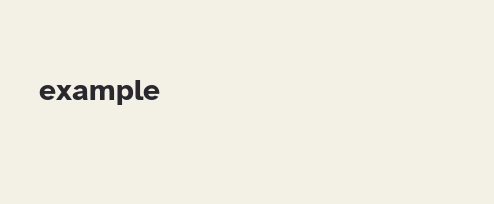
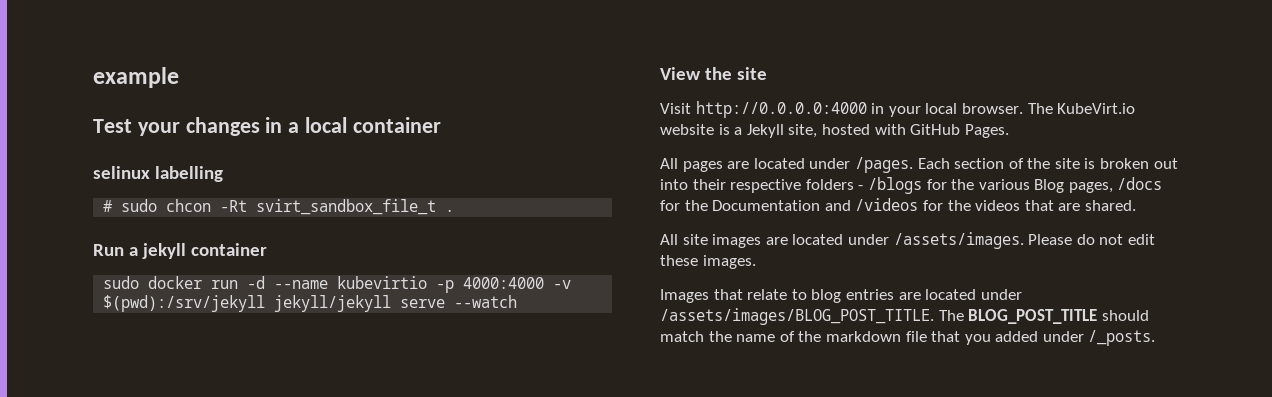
+ Test your changes in a local container
+ selinux labelling
+ # sudo chcon -Rt svirt_sandbox_file_t .
+ Run a jekyll container
+ sudo docker run -d --name kubevirtio -p 4000:4000 -v $(pwd):/srv/jekyll jekyll/jekyll serve --watch
+ View the site
+ Visit http://0.0.0.0:4000 in your local browser. The KubeVirt.io website is a Jekyll site, hosted with GitHub Pages.
+ All pages are located under /pages. Each section of the site is broken out into their respective folders - /blogs for the various Blog pages, /docs for the Documentation and /videos for the videos that are shared.
+ All site images are located under /assets/images. Please do not edit these images.
+ Images that relate to blog entries are located under /assets/images/BLOG_POST_TITLE. The BLOG_POST_TITLE should match the name of the markdown file that you added under /_posts.

